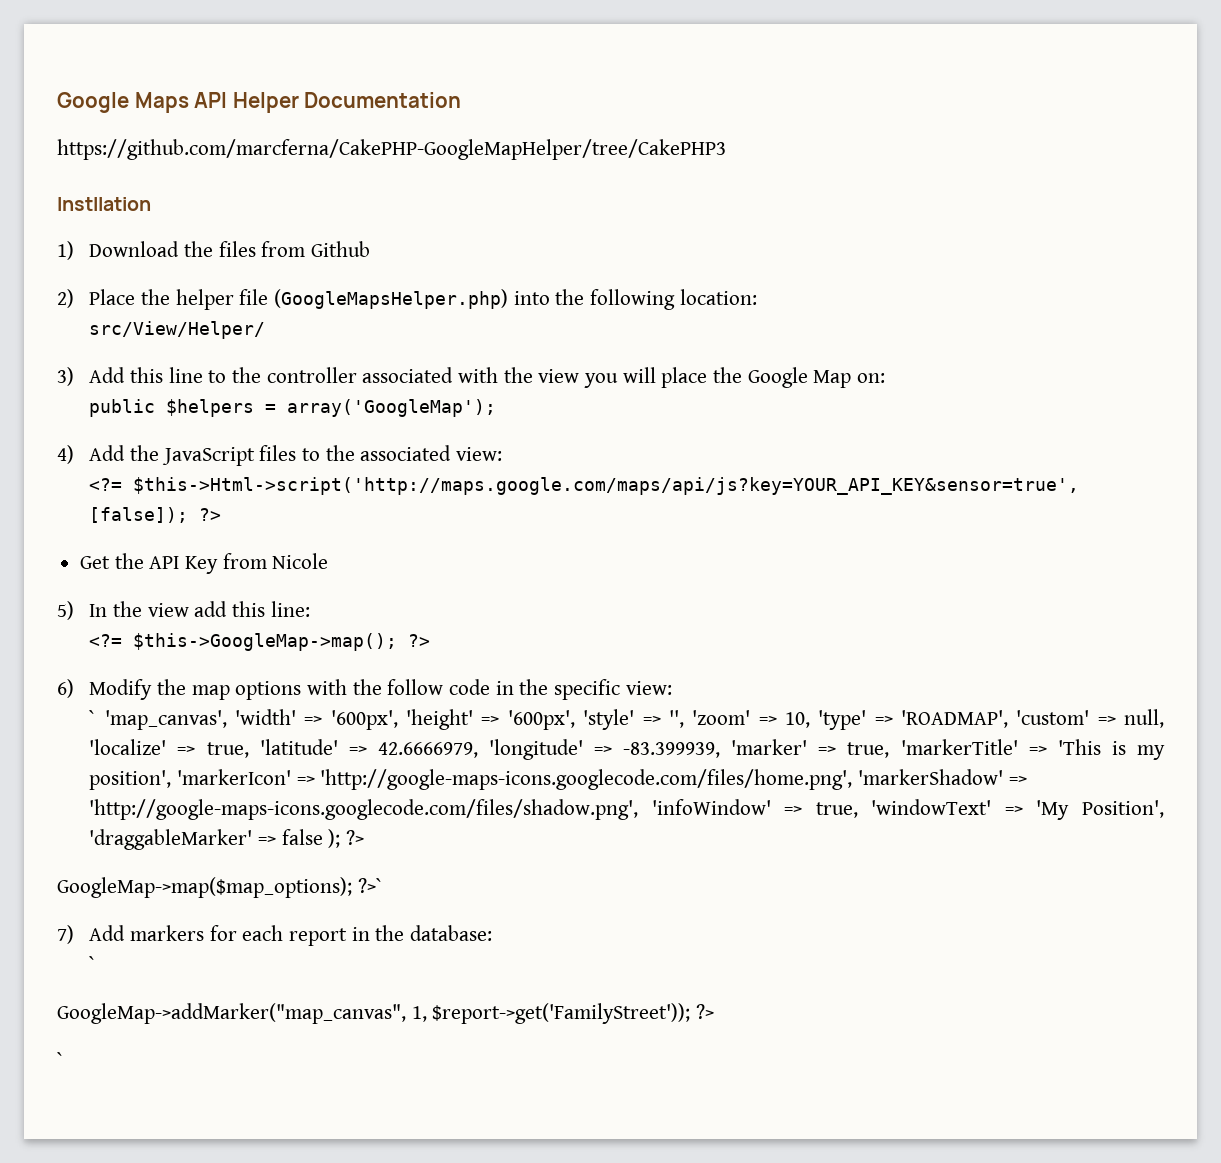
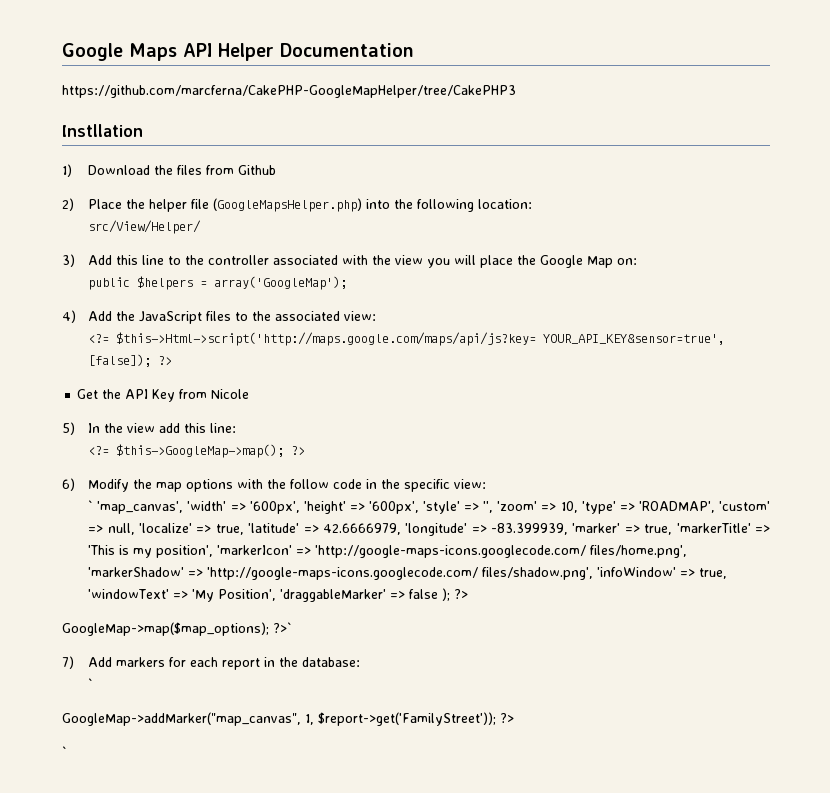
- <?= $this->Html->script('http://maps.google.com/maps/api/js?key=YOUR_API_KEY&sensor=true', [false]); ?>
+ <?= $this->Html->script('http://maps.google.com/maps/api/js?key= YOUR_API_KEY&sensor=true', [false]); ?>
- ` 'map_canvas', 'width' => '600px', 'height' => '600px', 'style' => '', 'zoom' => 10, 'type' => 'ROADMAP', 'custom' => null, 'localize' => true, 'latitude' => 42.6666979, 'longitude' => -83.399939, 'marker' => true, 'markerTitle' => 'This is my position', 'markerIcon' => 'http://google-maps-icons.googlecode.com/files/home.png', 'markerShadow' => 'http://google-maps-icons.googlecode.com/files/shadow.png', 'infoWindow' => true, 'windowText' => 'My Position', 'draggableMarker' => false ); ?>
+ ` 'map_canvas', 'width' => '600px', 'height' => '600px', 'style' => '', 'zoom' => 10, 'type' => 'ROADMAP', 'custom' => null, 'localize' => true, 'latitude' => 42.6666979, 'longitude' => -83.399939, 'marker' => true, 'markerTitle' => 'This is my position', 'markerIcon' => 'http://google-maps-icons.googlecode.com/ files/home.png', 'markerShadow' => 'http://google-maps-icons.googlecode.com/ files/shadow.png', 'infoWindow' => true, 'windowText' => 'My Position', 'draggableMarker' => false ); ?>

